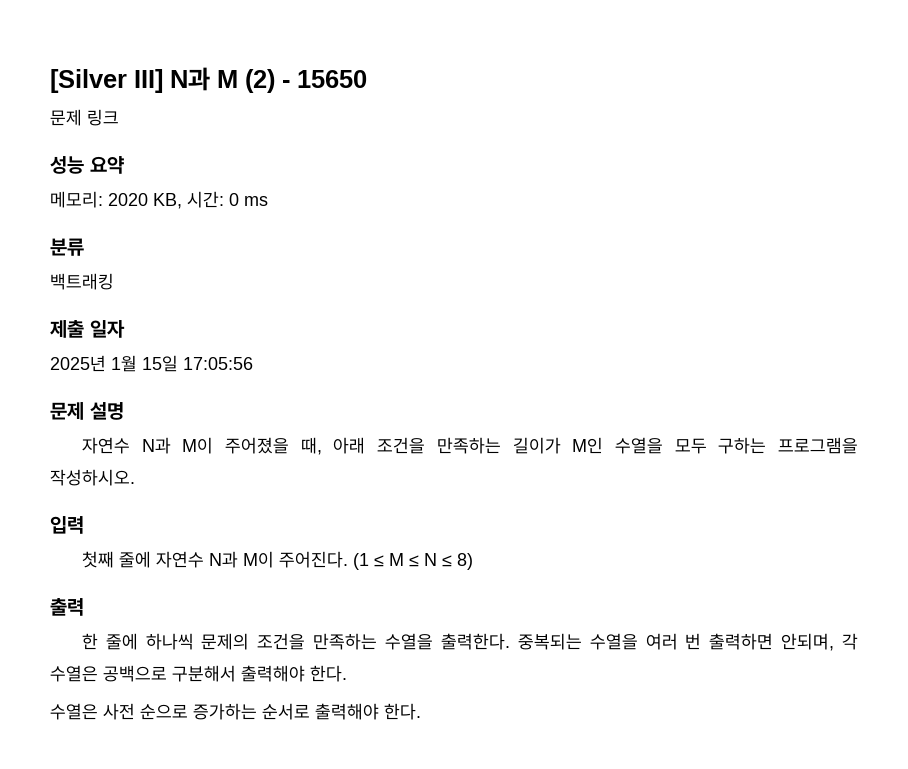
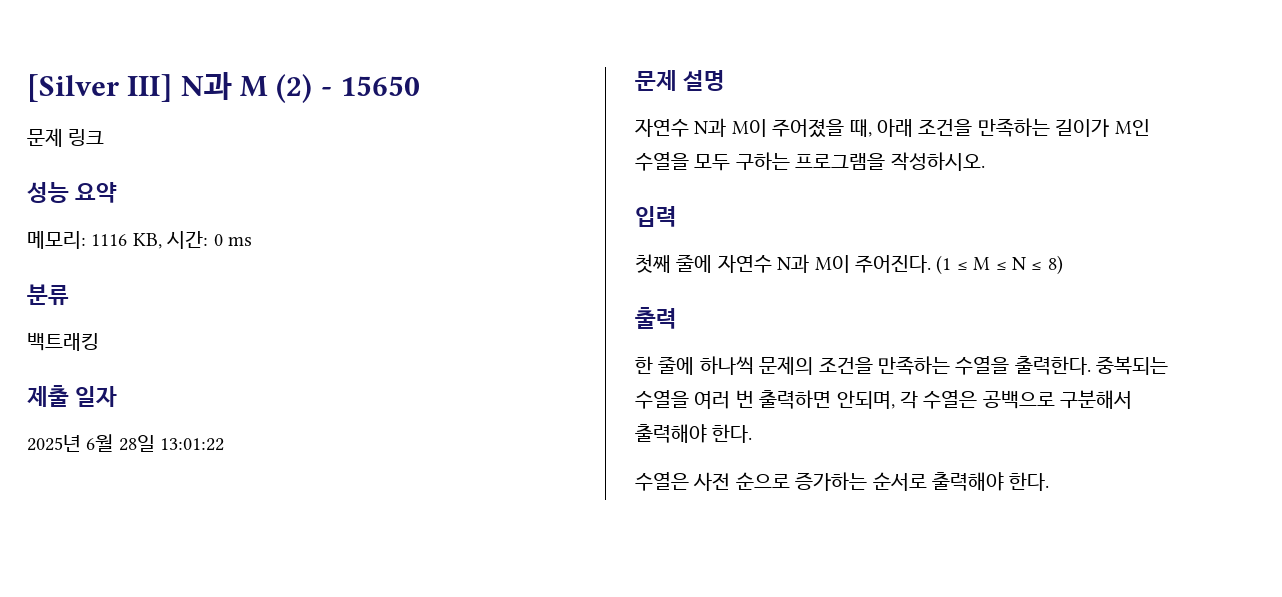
- 메모리: 2020 KB, 시간: 0 ms
+ 메모리: 1116 KB, 시간: 0 ms
- 2025년 1월 15일 17:05:56
+ 2025년 6월 28일 13:01:22

